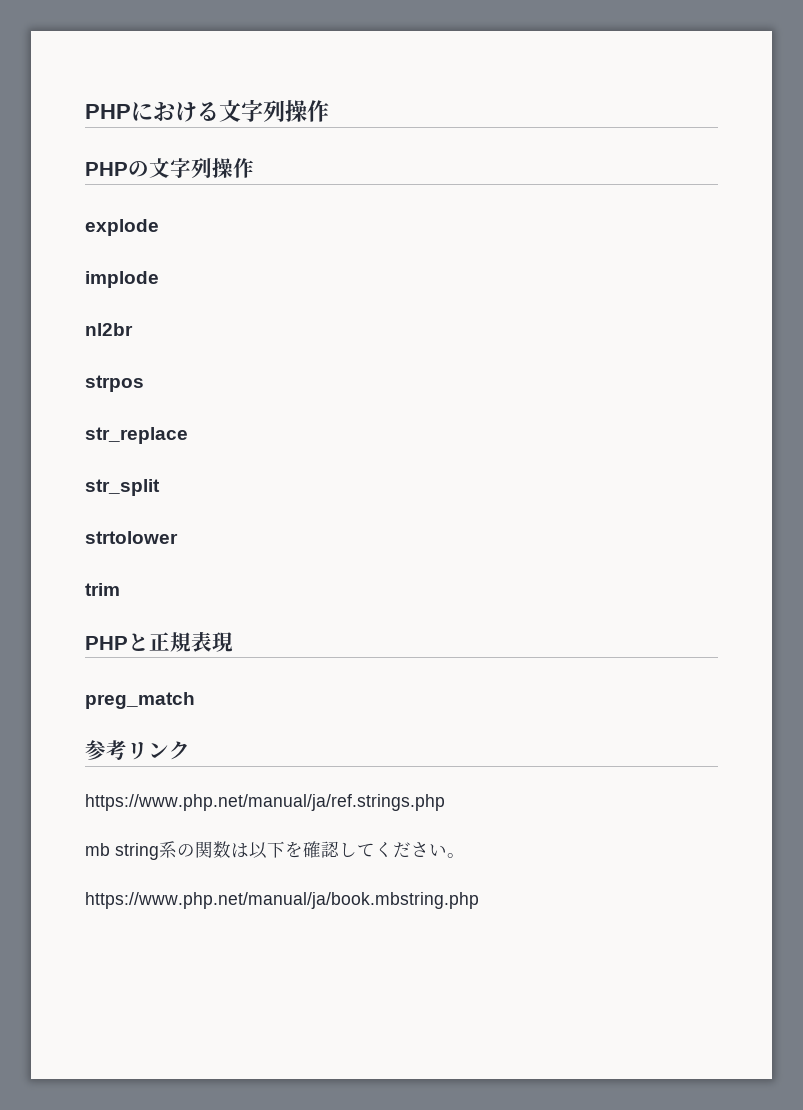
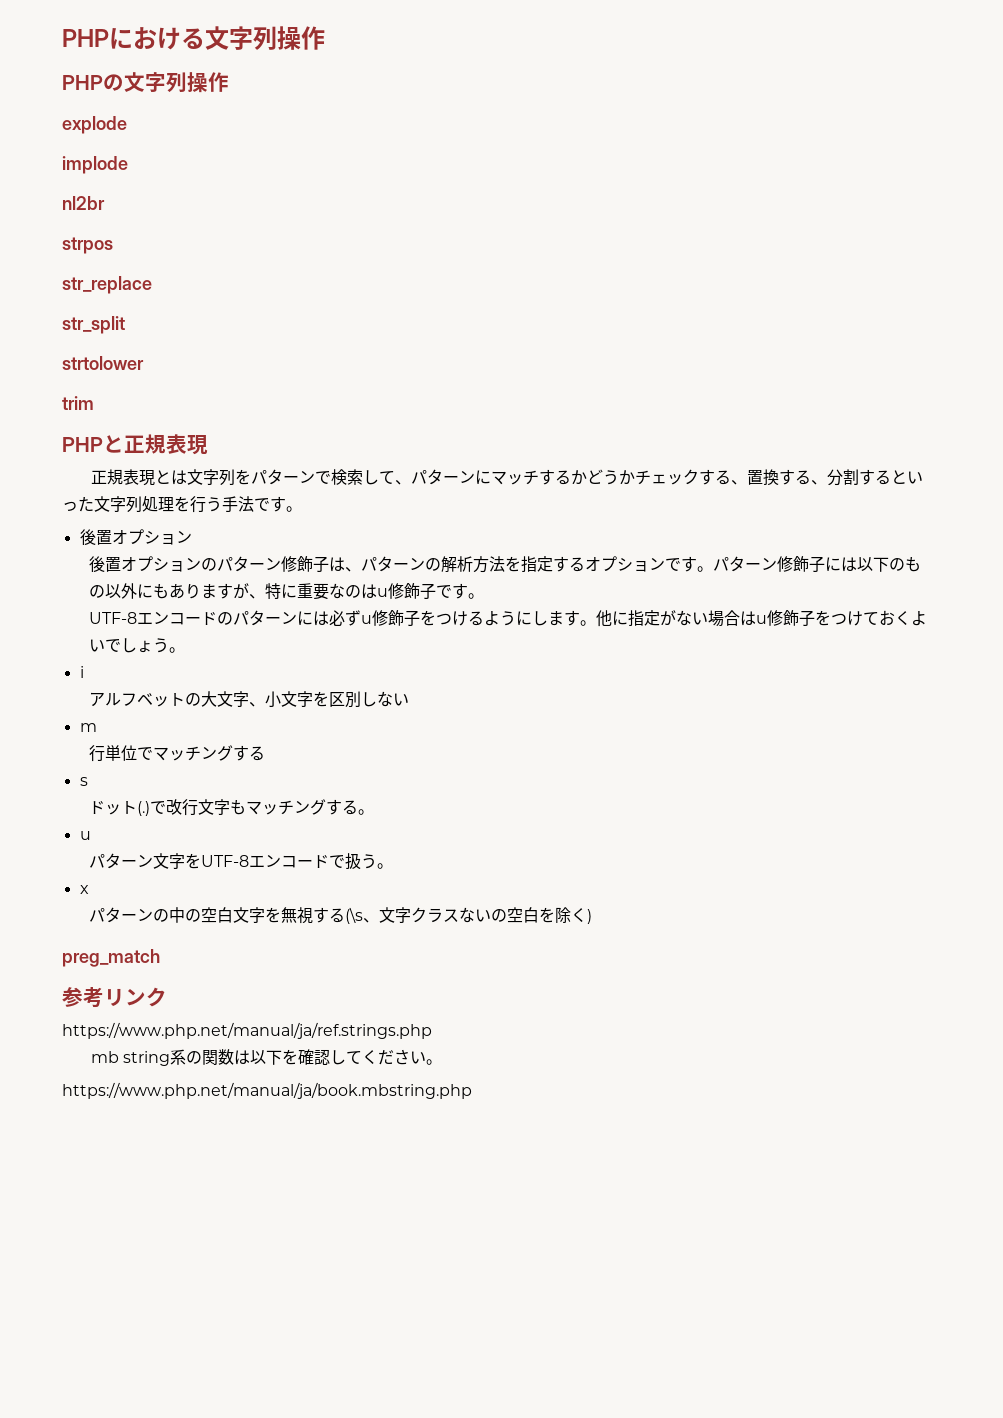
+ 正規表現とは文字列をパターンで検索して、パターンにマッチするかどうかチェックする、置換する、分割するといった文字列処理を行う手法です。
+ 後置オプション
+ 後置オプションのパターン修飾子は、パターンの解析方法を指定するオプションです。パターン修飾子には以下のもの以外にもありますが、特に重要なのはu修飾子です。
+ UTF-8エンコードのパターンには必ずu修飾子をつけるようにします。他に指定がない場合はu修飾子をつけておくよいでしょう。
+ i
+ アルフベットの大文字、小文字を区別しない
+ m
+ 行単位でマッチングする
+ s
+ ドット(.)で改行文字もマッチングする。
+ u
+ パターン文字をUTF-8エンコードで扱う。
+ x
+ パターンの中の空白文字を無視する(\s、文字クラスないの空白を除く)

